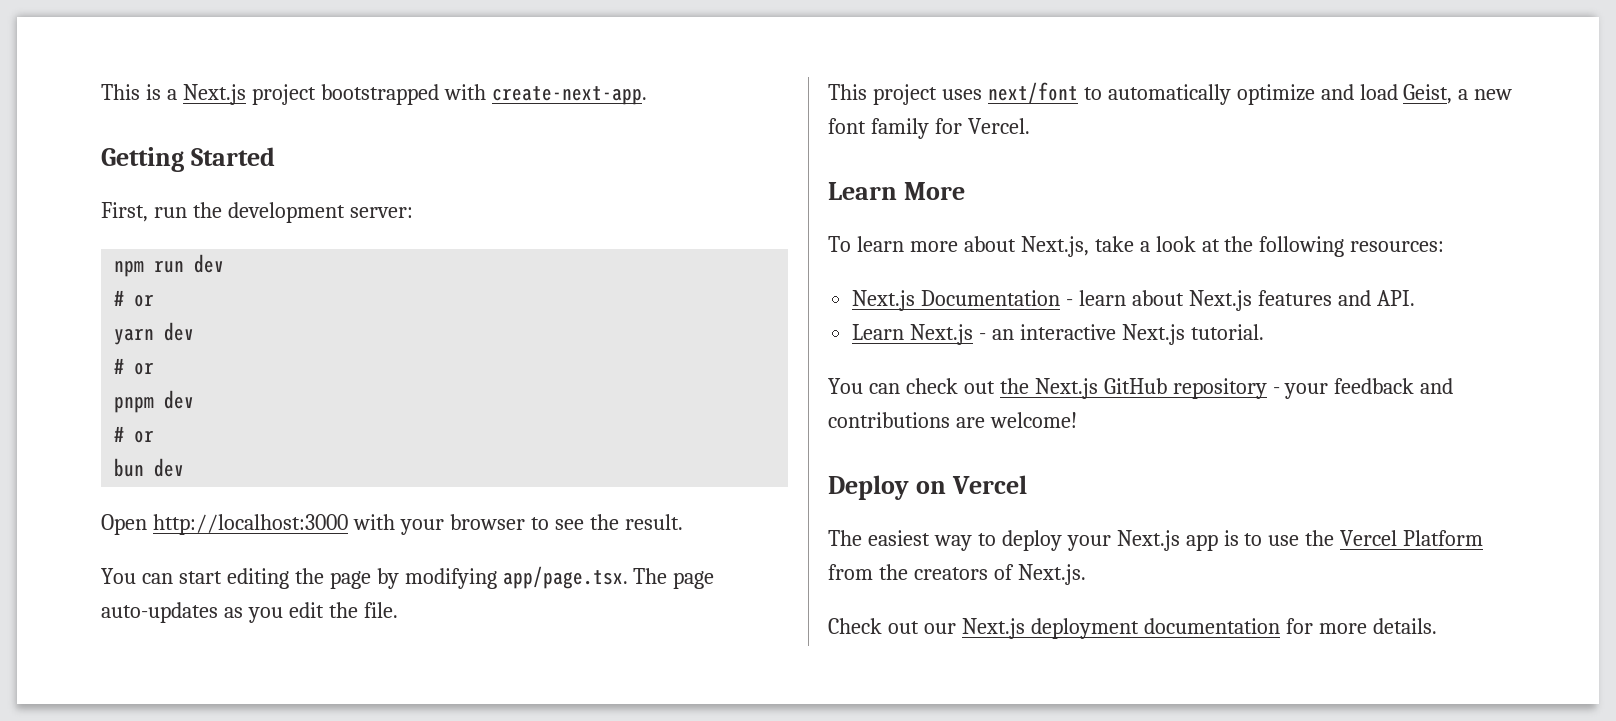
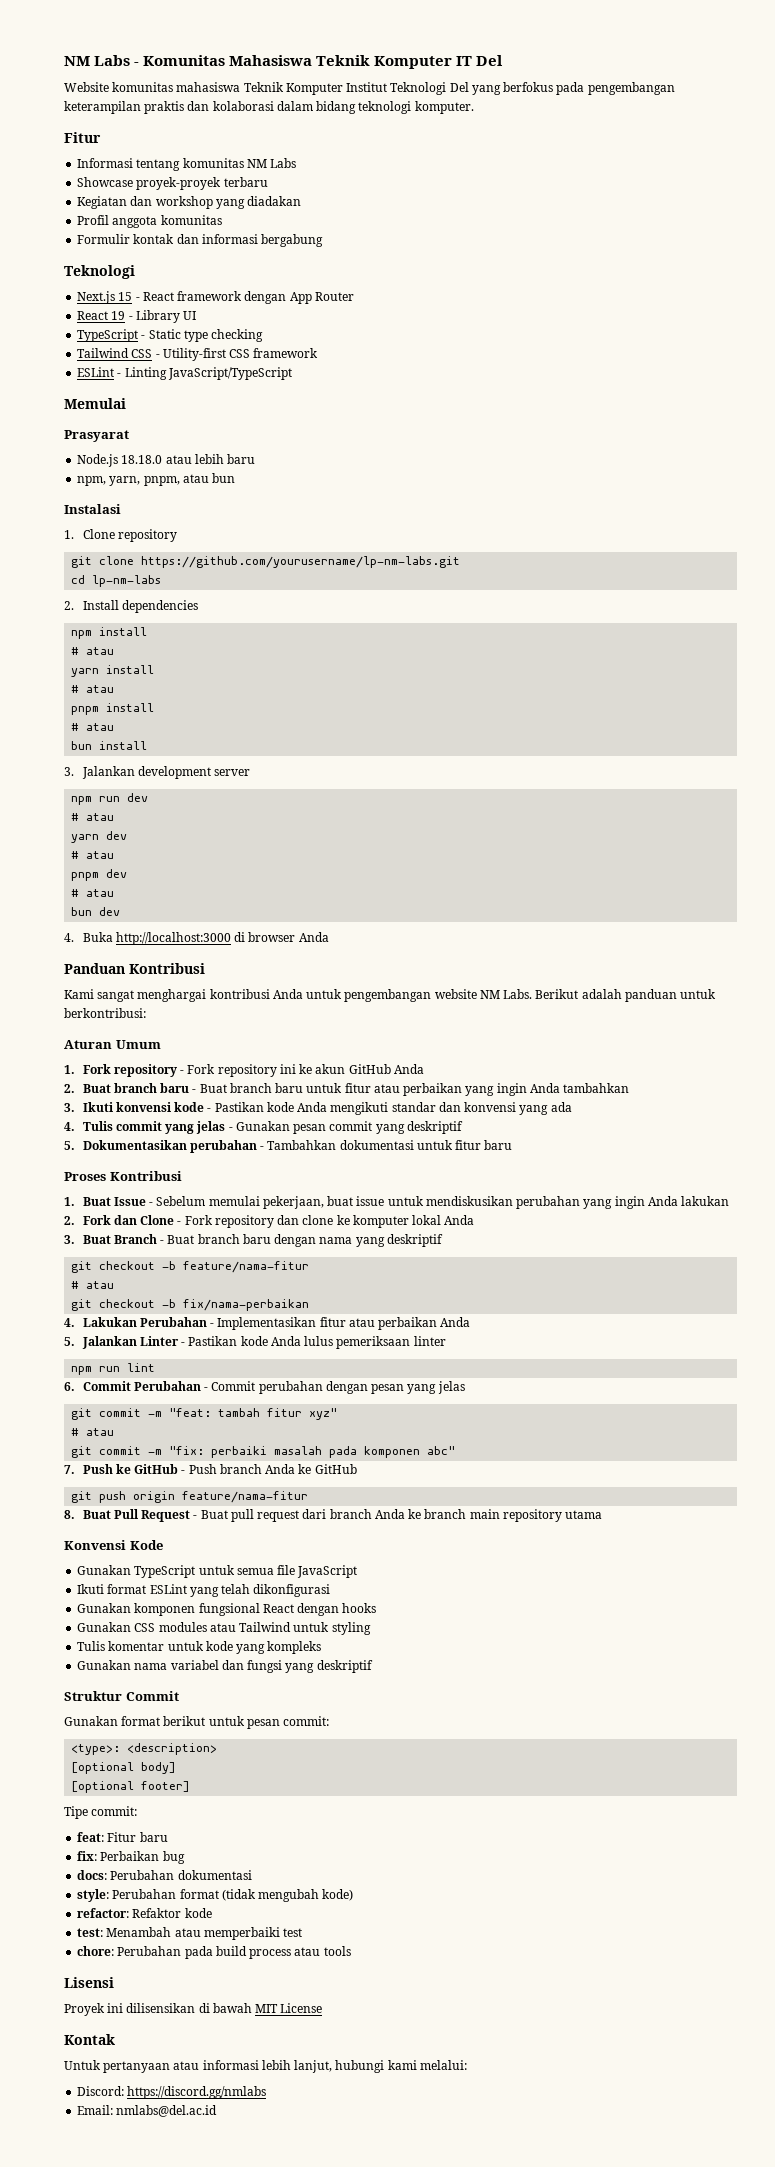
- This is a Next.js project bootstrapped with create-next-app.
- Getting Started
- First, run the development server:
+ NM Labs - Komunitas Mahasiswa Teknik Komputer IT Del
+ Website komunitas mahasiswa Teknik Komputer Institut Teknologi Del yang berfokus pada pengembangan keterampilan praktis dan kolaborasi dalam bidang teknologi komputer.
+ Fitur
+ Informasi tentang komunitas NM Labs
+ Showcase proyek-proyek terbaru
+ Kegiatan dan workshop yang diadakan
+ Profil anggota komunitas
+ Formulir kontak dan informasi bergabung
+ Teknologi
+ Next.js 15 - React framework dengan App Router
+ React 19 - Library UI
+ TypeScript - Static type checking
+ Tailwind CSS - Utility-first CSS framework
+ ESLint - Linting JavaScript/TypeScript
+ Memulai
+ Prasyarat
+ Node.js 18.18.0 atau lebih baru
+ npm, yarn, pnpm, atau bun
+ Instalasi
+ 1. Clone repository
+ git clone https://github.com/yourusername/lp-nm-labs.git
+ cd lp-nm-labs
+ 2. Install dependencies
+ npm install
+ # atau
+ yarn install
+ # atau
+ pnpm install
+ # atau
+ bun install
+ 3. Jalankan development server
  npm run dev
- # or
+ # atau
  yarn dev
- # or
+ # atau
  pnpm dev
- # or
+ # atau
- Open http://localhost:3000 with your browser to see the result.
- You can start editing the page by modifying app/page.tsx. The page auto-updates as you edit the file.
- This project uses next/font to automatically optimize and load Geist, a new font family for Vercel.
- Learn More
- To learn more about Next.js, take a look at the following resources:
- Next.js Documentation - learn about Next.js features and API.
- Learn Next.js - an interactive Next.js tutorial.
- You can check out the Next.js GitHub repository - your feedback and contributions are welcome!
- Deploy on Vercel
- The easiest way to deploy your Next.js app is to use the Vercel Platform from the creators of Next.js.
- Check out our Next.js deployment documentation for more details.
+ 4. Buka http://localhost:3000 di browser Anda
+ Panduan Kontribusi
+ Kami sangat menghargai kontribusi Anda untuk pengembangan website NM Labs. Berikut adalah panduan untuk berkontribusi:
+ Aturan Umum
+ 1. Fork repository - Fork repository ini ke akun GitHub Anda
+ 2. Buat branch baru - Buat branch baru untuk fitur atau perbaikan yang ingin Anda tambahkan
+ 3. Ikuti konvensi kode - Pastikan kode Anda mengikuti standar dan konvensi yang ada
+ 4. Tulis commit yang jelas - Gunakan pesan commit yang deskriptif
+ 5. Dokumentasikan perubahan - Tambahkan dokumentasi untuk fitur baru
+ Proses Kontribusi
+ 1. Buat Issue - Sebelum memulai pekerjaan, buat issue untuk mendiskusikan perubahan yang ingin Anda lakukan
+ 2. Fork dan Clone - Fork repository dan clone ke komputer lokal Anda
+ 3. Buat Branch - Buat branch baru dengan nama yang deskriptif
+ git checkout -b feature/nama-fitur
+ # atau
+ git checkout -b fix/nama-perbaikan
+ 4. Lakukan Perubahan - Implementasikan fitur atau perbaikan Anda
+ 5. Jalankan Linter - Pastikan kode Anda lulus pemeriksaan linter
+ npm run lint
+ 6. Commit Perubahan - Commit perubahan dengan pesan yang jelas
+ git commit -m "feat: tambah fitur xyz"
+ # atau
+ git commit -m "fix: perbaiki masalah pada komponen abc"
+ 7. Push ke GitHub - Push branch Anda ke GitHub
+ git push origin feature/nama-fitur
+ 8. Buat Pull Request - Buat pull request dari branch Anda ke branch main repository utama
+ Konvensi Kode
+ Gunakan TypeScript untuk semua file JavaScript
+ Ikuti format ESLint yang telah dikonfigurasi
+ Gunakan komponen fungsional React dengan hooks
+ Gunakan CSS modules atau Tailwind untuk styling
+ Tulis komentar untuk kode yang kompleks
+ Gunakan nama variabel dan fungsi yang deskriptif
+ Struktur Commit
+ Gunakan format berikut untuk pesan commit:
+ <type>: <description>
+ [optional body]
+ [optional footer]
+ Tipe commit:
+ feat: Fitur baru
+ fix: Perbaikan bug
+ docs: Perubahan dokumentasi
+ style: Perubahan format (tidak mengubah kode)
+ refactor: Refaktor kode
+ test: Menambah atau memperbaiki test
+ chore: Perubahan pada build process atau tools
+ Lisensi
+ Proyek ini dilisensikan di bawah MIT License
+ Kontak
+ Untuk pertanyaan atau informasi lebih lanjut, hubungi kami melalui:
+ Discord: https://discord.gg/nmlabs
+ Email: nmlabs@del.ac.id

